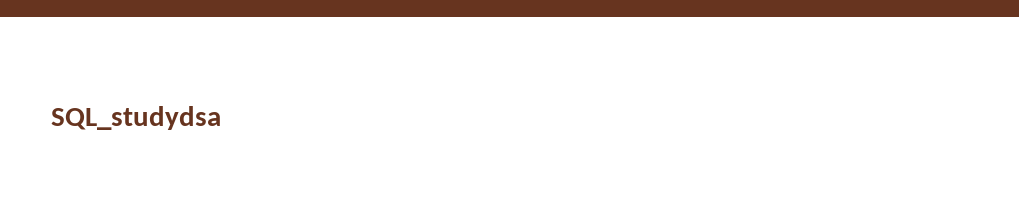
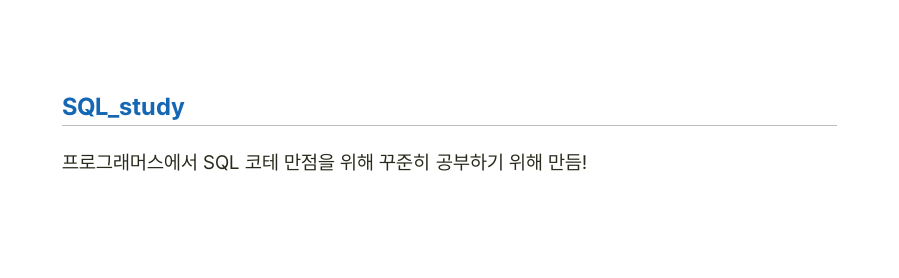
- SQL_studydsa
+ SQL_study
+ 프로그래머스에서 SQL 코테 만점을 위해 꾸준히 공부하기 위해 만듬!

